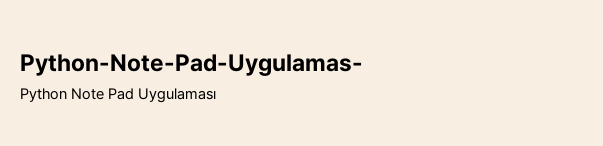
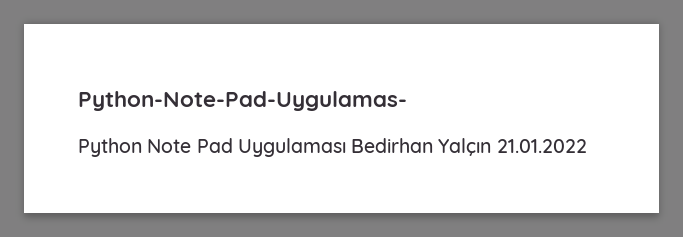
- Python Note Pad Uygulaması
+ Python Note Pad Uygulaması Bedirhan Yalçın 21.01.2022

